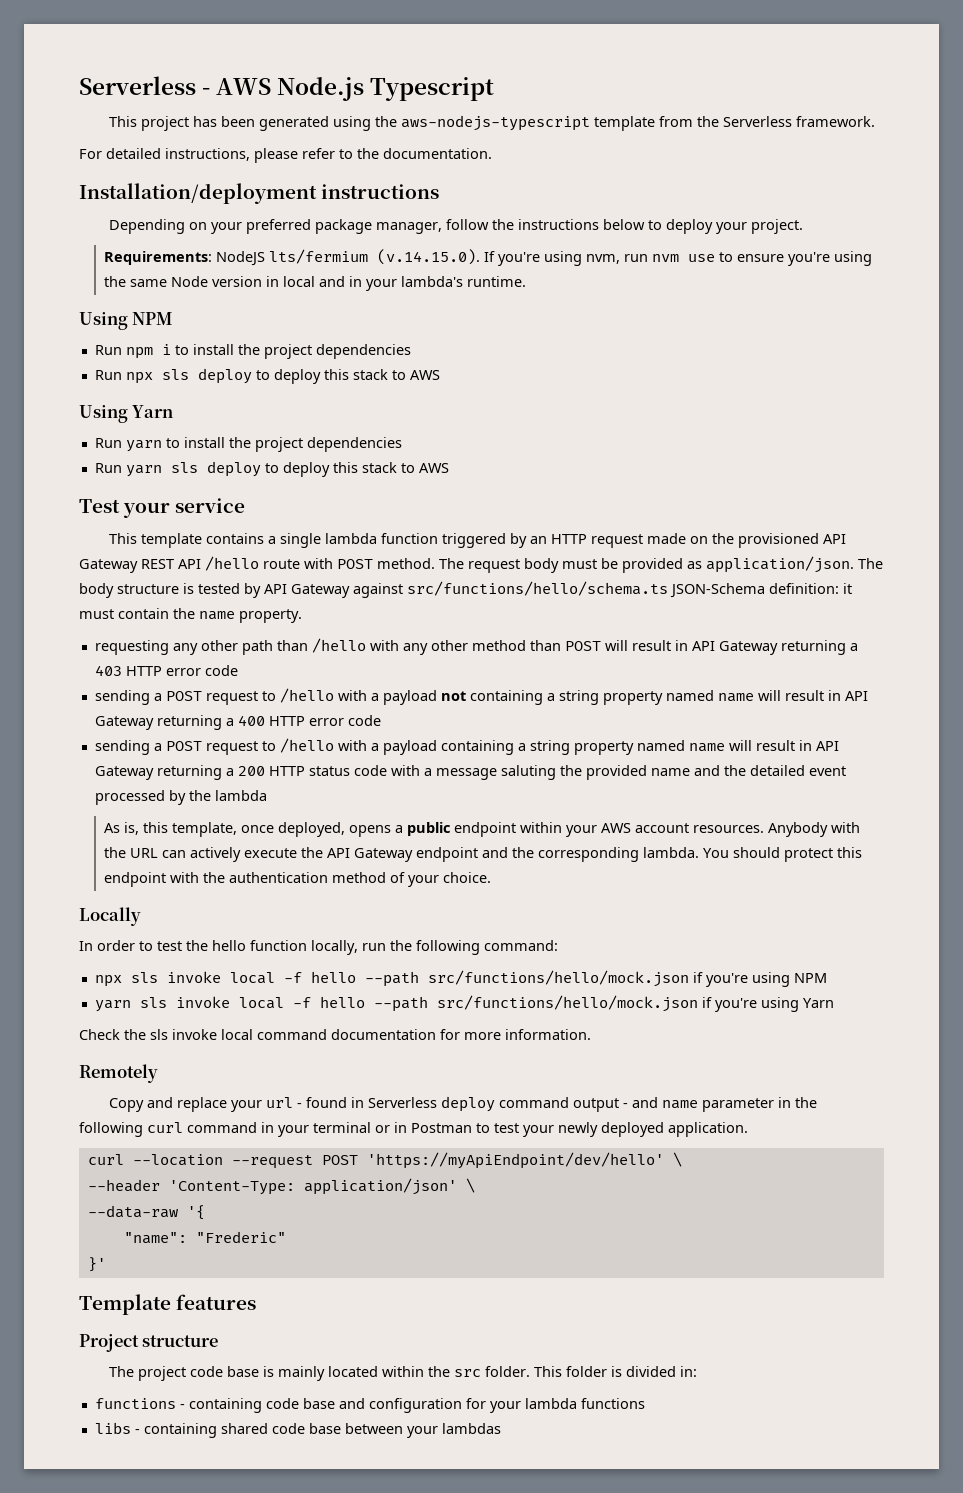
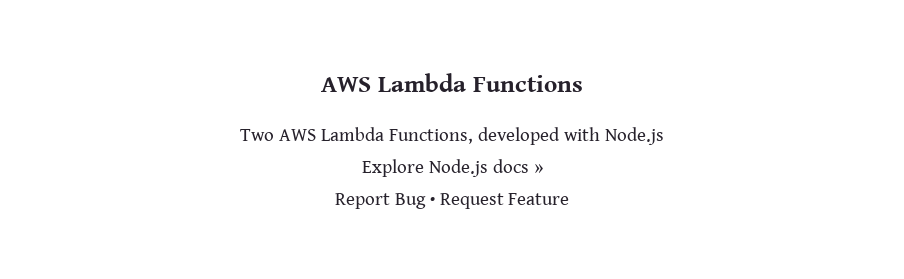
- Serverless - AWS Node.js Typescript
- This project has been generated using the aws-nodejs-typescript template from the Serverless framework.
- For detailed instructions, please refer to the documentation.
- Installation/deployment instructions
- Depending on your preferred package manager, follow the instructions below to deploy your project.
- Requirements: NodeJS lts/fermium (v.14.15.0). If you're using nvm, run nvm use to ensure you're using the same Node version in local and in your lambda's runtime.
- Using NPM
- Run npm i to install the project dependencies
- Run npx sls deploy to deploy this stack to AWS
- Using Yarn
- Run yarn to install the project dependencies
- Run yarn sls deploy to deploy this stack to AWS
- Test your service
- This template contains a single lambda function triggered by an HTTP request made on the provisioned API Gateway REST API /hello route with POST method. The request body must be provided as application/json. The body structure is tested by API Gateway against src/functions/hello/schema.ts JSON-Schema definition: it must contain the name property.
- requesting any other path than /hello with any other method than POST will result in API Gateway returning a 403 HTTP error code
- sending a POST request to /hello with a payload not containing a string property named name will result in API Gateway returning a 400 HTTP error code
- sending a POST request to /hello with a payload containing a string property named name will result in API Gateway returning a 200 HTTP status code with a message saluting the provided name and the detailed event processed by the lambda
- As is, this template, once deployed, opens a public endpoint within your AWS account resources. Anybody with the URL can actively execute the API Gateway endpoint and the corresponding lambda. You should protect this endpoint with the authentication method of your choice.
- Locally
- In order to test the hello function locally, run the following command:
- npx sls invoke local -f hello --path src/functions/hello/mock.json if you're using NPM
- yarn sls invoke local -f hello --path src/functions/hello/mock.json if you're using Yarn
- Check the sls invoke local command documentation for more information.
- Remotely
- Copy and replace your url - found in Serverless deploy command output - and name parameter in the following curl command in your terminal or in Postman to test your newly deployed application.
- curl --location --request POST 'https://myApiEndpoint/dev/hello' \
- --header 'Content-Type: application/json' \
- --data-raw '{
- "name": "Frederic"
- }'
- Template features
- Project structure
- The project code base is mainly located within the src folder. This folder is divided in:
- functions - containing code base and configuration for your lambda functions
- libs - containing shared code base between your lambdas
+ AWS Lambda Functions
+ Two AWS Lambda Functions, developed with Node.js
+ Explore Node.js docs »
+ Report Bug • Request Feature

